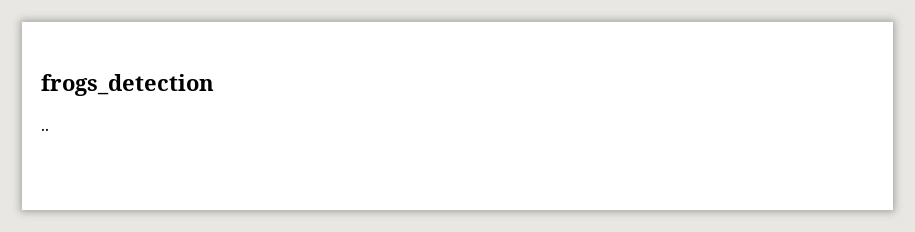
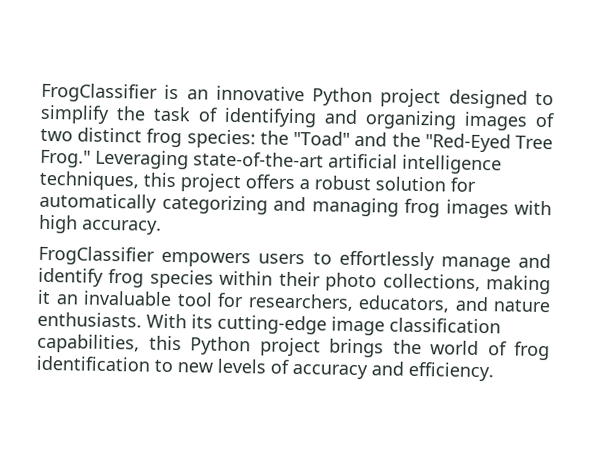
- frogs_detection
- ..
+ FrogClassifier is an innovative Python project designed to simplify the task of identifying and organizing images of two distinct frog species: the "Toad" and the "Red-Eyed Tree Frog." Leveraging state-of-the-art artificial intelligence techniques, this project offers a robust solution for automatically categorizing and managing frog images with high accuracy.
+ FrogClassifier empowers users to effortlessly manage and identify frog species within their photo collections, making it an invaluable tool for researchers, educators, and nature enthusiasts. With its cutting-edge image classification capabilities, this Python project brings the world of frog identification to new levels of accuracy and efficiency.

